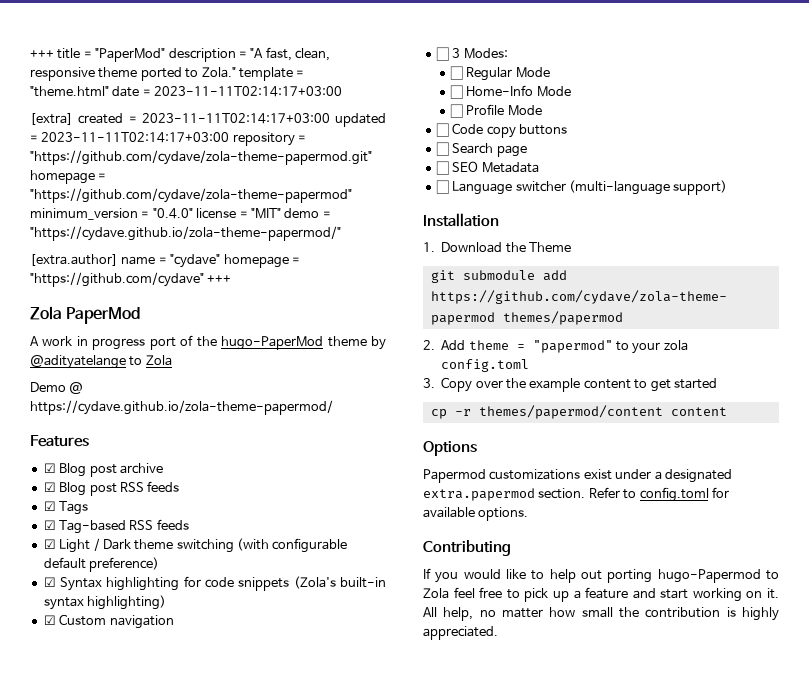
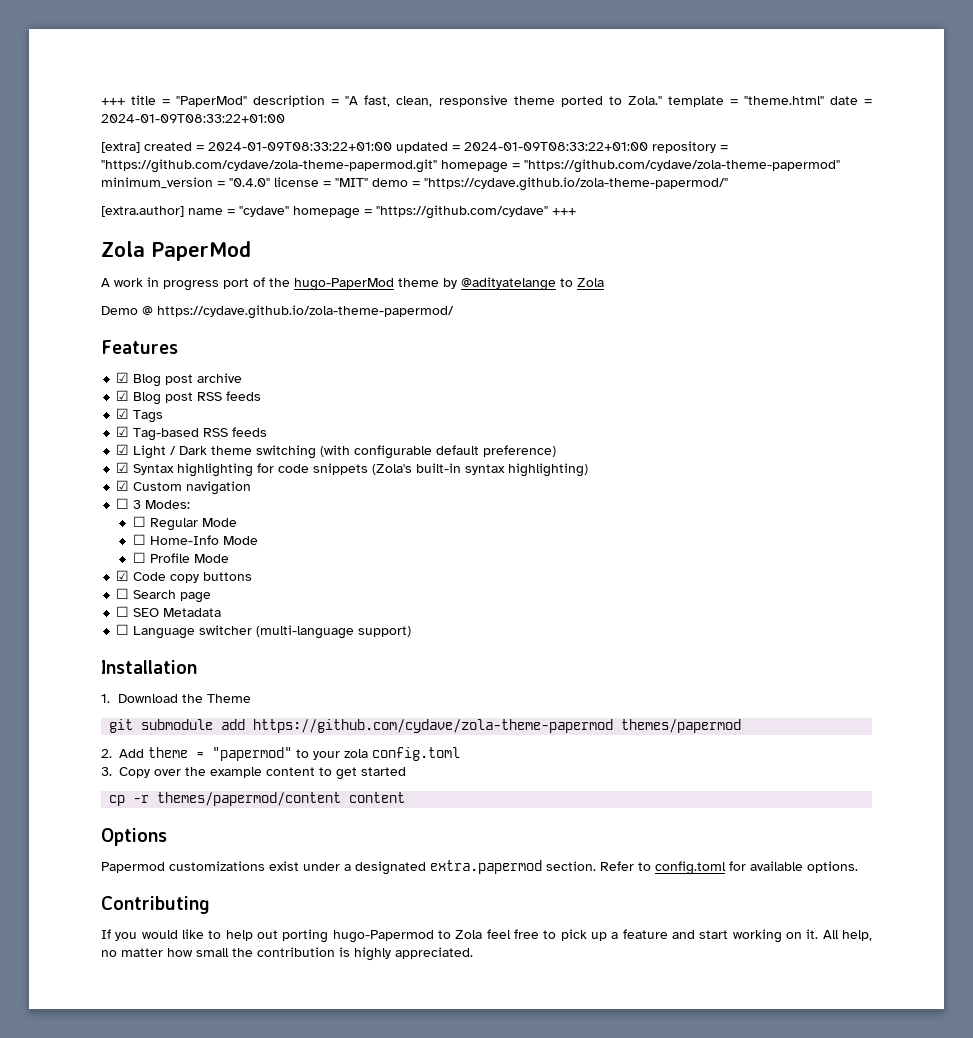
- +++ title = "PaperMod" description = "A fast, clean, responsive theme ported to Zola." template = "theme.html" date = 2023-11-11T02:14:17+03:00
+ +++ title = "PaperMod" description = "A fast, clean, responsive theme ported to Zola." template = "theme.html" date = 2024-01-09T08:33:22+01:00
- [extra] created = 2023-11-11T02:14:17+03:00 updated = 2023-11-11T02:14:17+03:00 repository = "https://github.com/cydave/zola-theme-papermod.git" homepage = "https://github.com/cydave/zola-theme-papermod" minimum_version = "0.4.0" license = "MIT" demo = "https://cydave.github.io/zola-theme-papermod/"
+ [extra] created = 2024-01-09T08:33:22+01:00 updated = 2024-01-09T08:33:22+01:00 repository = "https://github.com/cydave/zola-theme-papermod.git" homepage = "https://github.com/cydave/zola-theme-papermod" minimum_version = "0.4.0" license = "MIT" demo = "https://cydave.github.io/zola-theme-papermod/"
- ☐ Code copy buttons
+ ☑ Code copy buttons

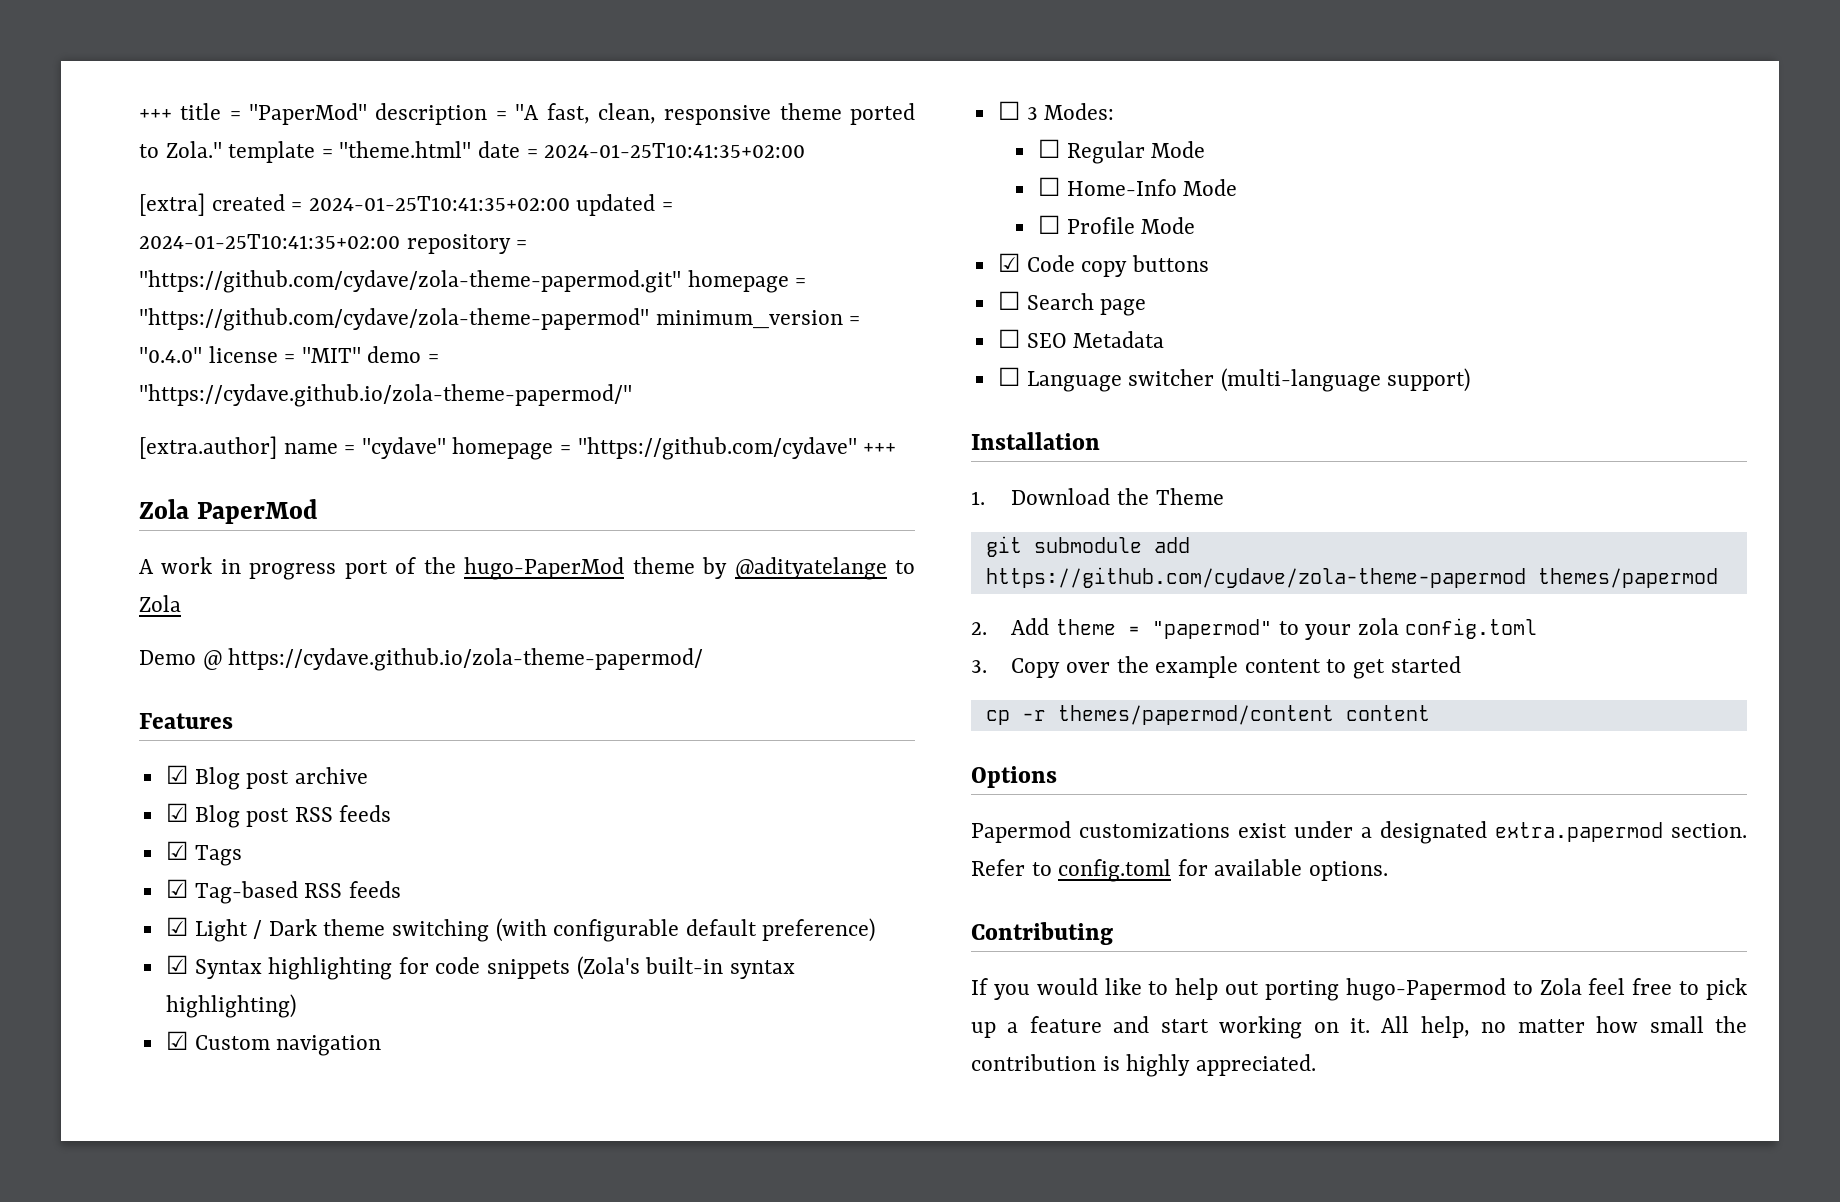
- +++ title = "PaperMod" description = "A fast, clean, responsive theme ported to Zola." template = "theme.html" date = 2024-01-09T08:33:22+01:00
+ +++ title = "PaperMod" description = "A fast, clean, responsive theme ported to Zola." template = "theme.html" date = 2024-01-25T10:41:35+02:00
- [extra] created = 2024-01-09T08:33:22+01:00 updated = 2024-01-09T08:33:22+01:00 repository = "https://github.com/cydave/zola-theme-papermod.git" homepage = "https://github.com/cydave/zola-theme-papermod" minimum_version = "0.4.0" license = "MIT" demo = "https://cydave.github.io/zola-theme-papermod/"
+ [extra] created = 2024-01-25T10:41:35+02:00 updated = 2024-01-25T10:41:35+02:00 repository = "https://github.com/cydave/zola-theme-papermod.git" homepage = "https://github.com/cydave/zola-theme-papermod" minimum_version = "0.4.0" license = "MIT" demo = "https://cydave.github.io/zola-theme-papermod/"

